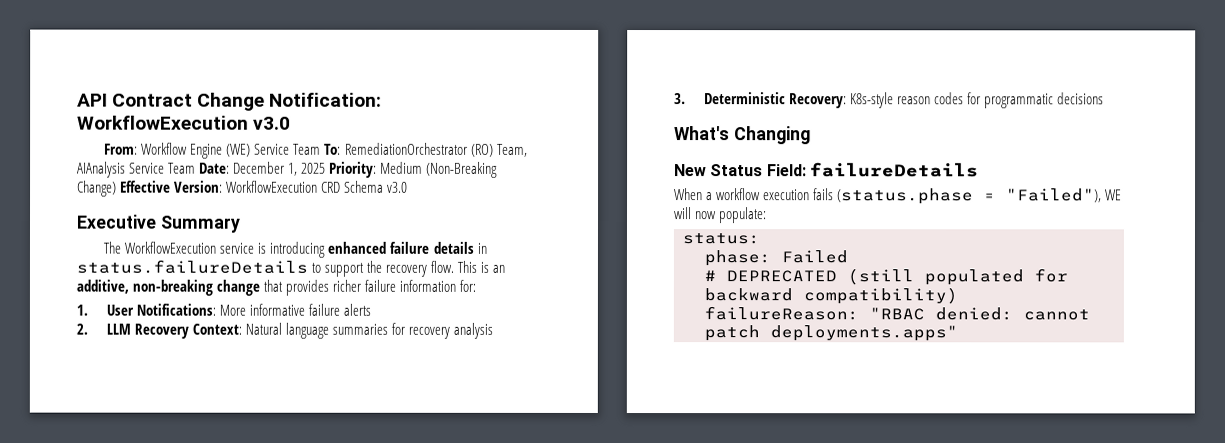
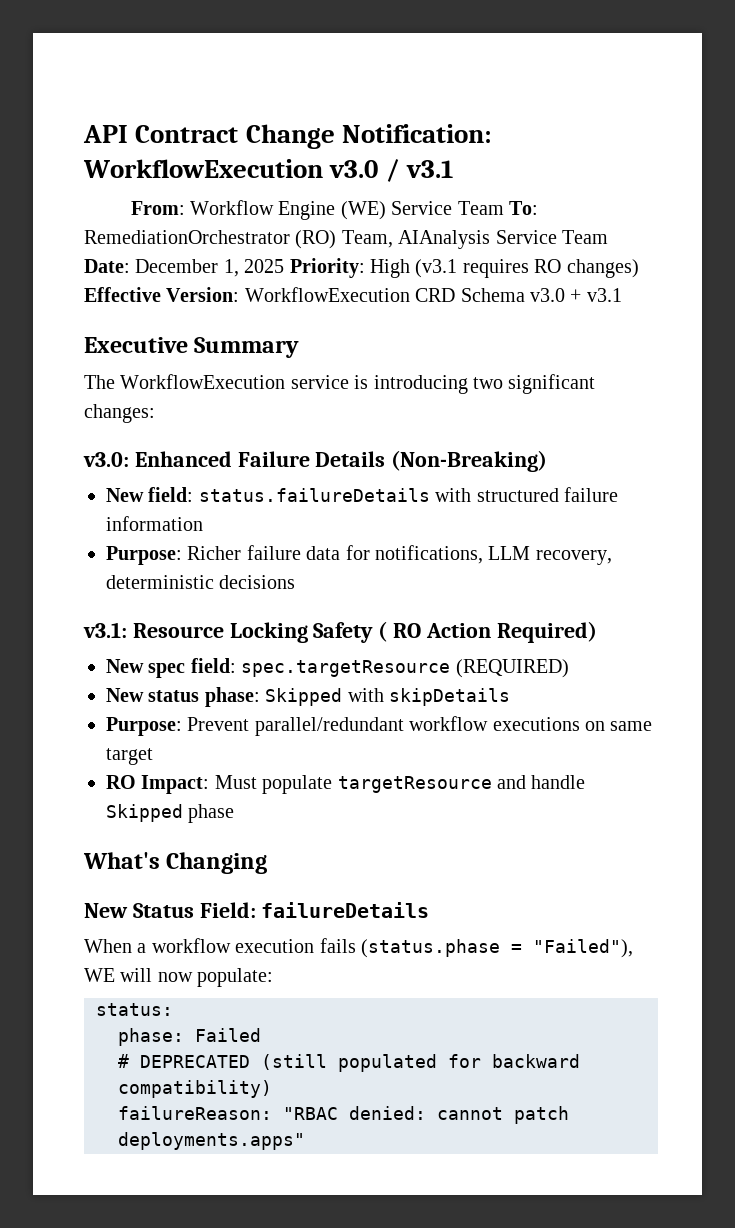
- API Contract Change Notification: WorkflowExecution v3.0
+ API Contract Change Notification: WorkflowExecution v3.0 / v3.1
- From: Workflow Engine (WE) Service Team To: RemediationOrchestrator (RO) Team, AIAnalysis Service Team Date: December 1, 2025 Priority: Medium (Non-Breaking Change) Effective Version: WorkflowExecution CRD Schema v3.0
+ From: Workflow Engine (WE) Service Team To: RemediationOrchestrator (RO) Team, AIAnalysis Service Team Date: December 1, 2025 Priority: High (v3.1 requires RO changes) Effective Version: WorkflowExecution CRD Schema v3.0 + v3.1
- The WorkflowExecution service is introducing enhanced failure details in status.failureDetails to support the recovery flow. This is an additive, non-breaking change that provides richer failure information for:
- 1. User Notifications: More informative failure alerts
- 2. LLM Recovery Context: Natural language summaries for recovery analysis
- 3. Deterministic Recovery: K8s-style reason codes for programmatic decisions
+ The WorkflowExecution service is introducing two significant changes:
+ v3.0: Enhanced Failure Details (Non-Breaking)
+ New field: status.failureDetails with structured failure information
+ Purpose: Richer failure data for notifications, LLM recovery, deterministic decisions
+ v3.1: Resource Locking Safety ( RO Action Required)
+ New spec field: spec.targetResource (REQUIRED)
+ New status phase: Skipped with skipDetails
+ Purpose: Prevent parallel/redundant workflow executions on same target
+ RO Impact: Must populate targetResource and handle Skipped phase

